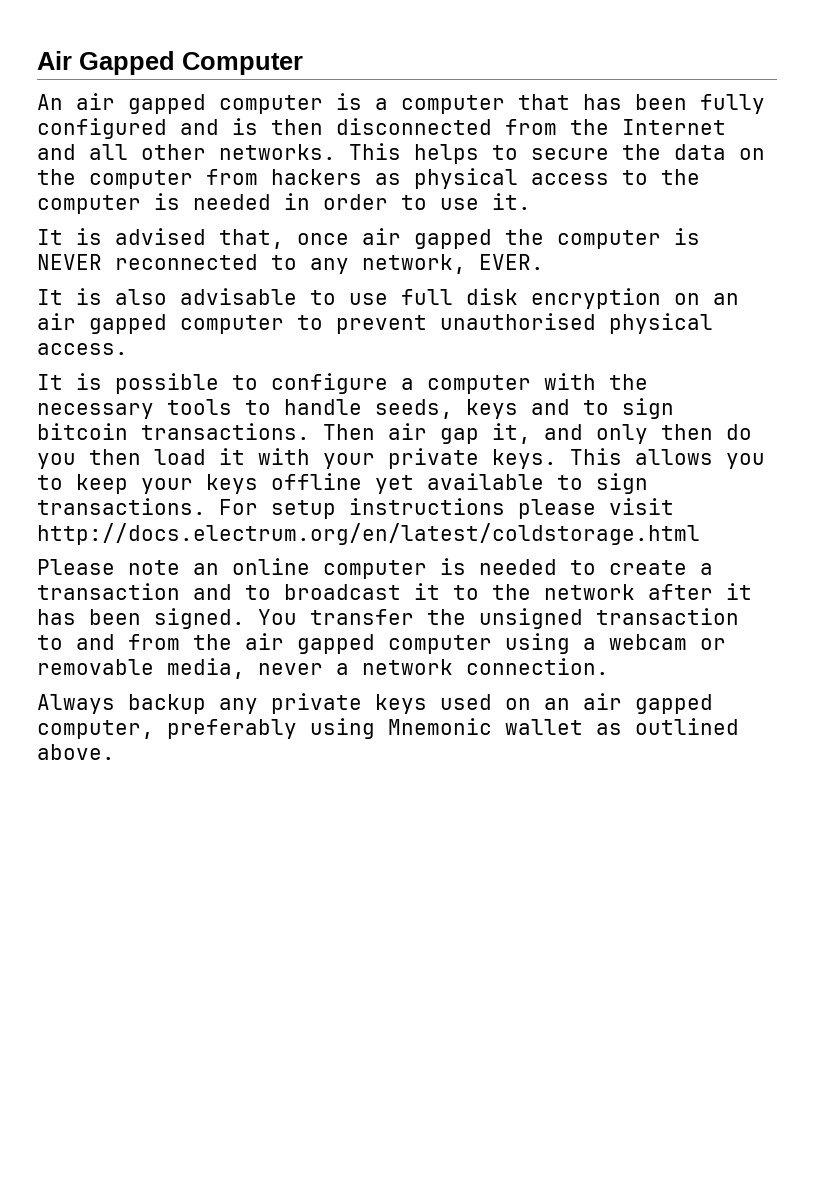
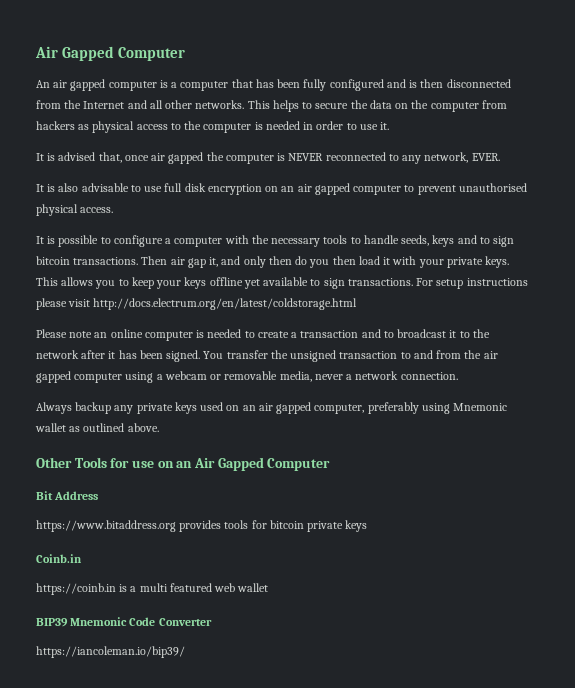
+ Other Tools for use on an Air Gapped Computer
+ Bit Address
+ https://www.bitaddress.org provides tools for bitcoin private keys
+ Coinb.in
+ https://coinb.in is a multi featured web wallet
+ BIP39 Mnemonic Code Converter
+ https://iancoleman.io/bip39/

